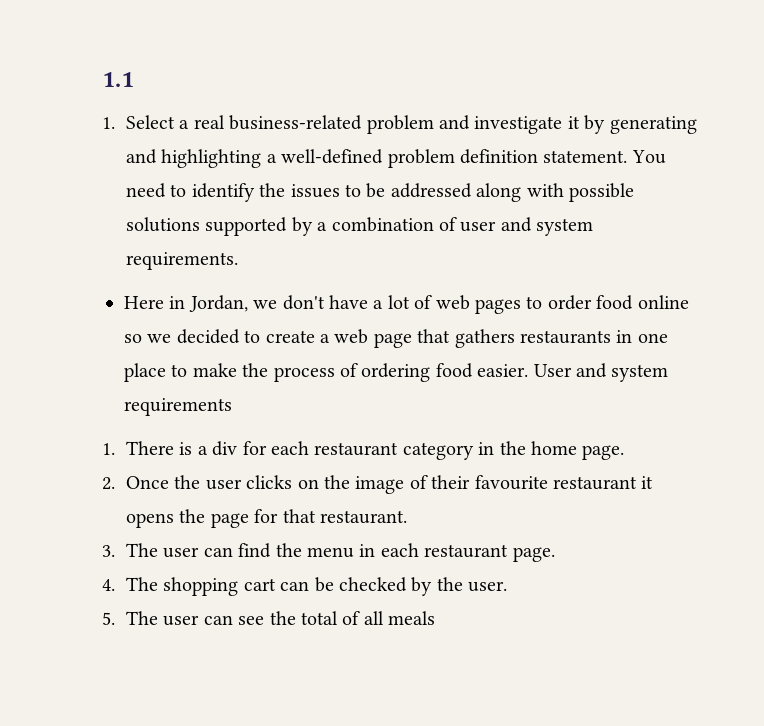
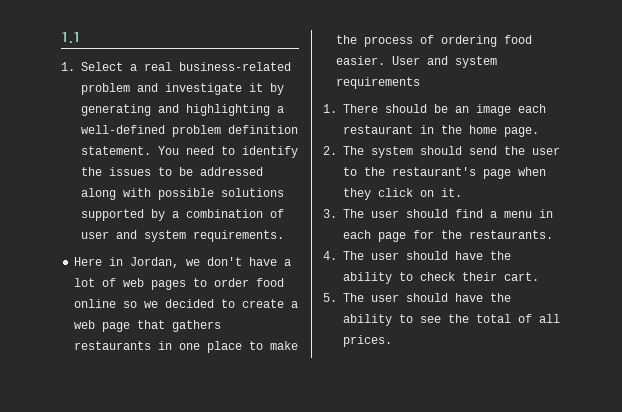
- 1. There is a div for each restaurant category in the home page.
+ 1. There should be an image each restaurant in the home page.
- 2. Once the user clicks on the image of their favourite restaurant it opens the page for that restaurant.
- 3. The user can find the menu in each restaurant page.
- 4. The shopping cart can be checked by the user.
- 5. The user can see the total of all meals
+ 2. The system should send the user to the restaurant's page when they click on it.
+ 3. The user should find a menu in each page for the restaurants.
+ 4. The user should have the ability to check their cart.
+ 5. The user should have the ability to see the total of all prices.

